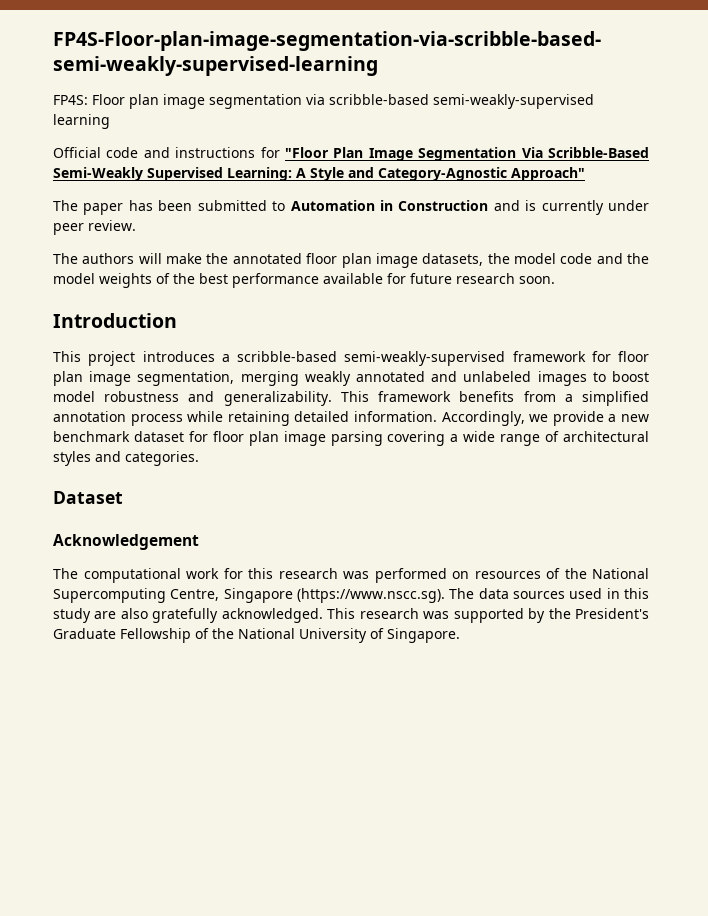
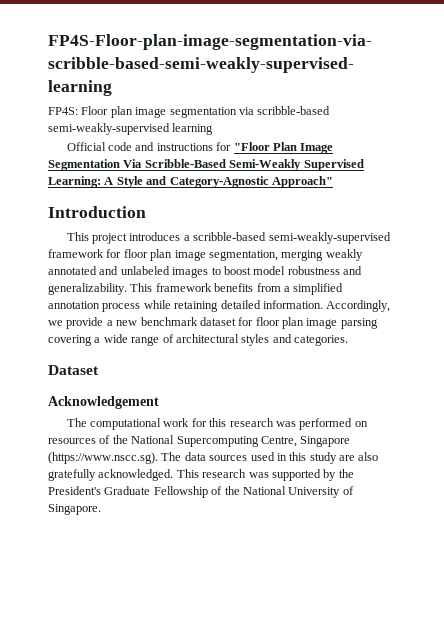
- The paper has been submitted to Automation in Construction and is currently under peer review.
- The authors will make the annotated floor plan image datasets, the model code and the model weights of the best performance available for future research soon.

